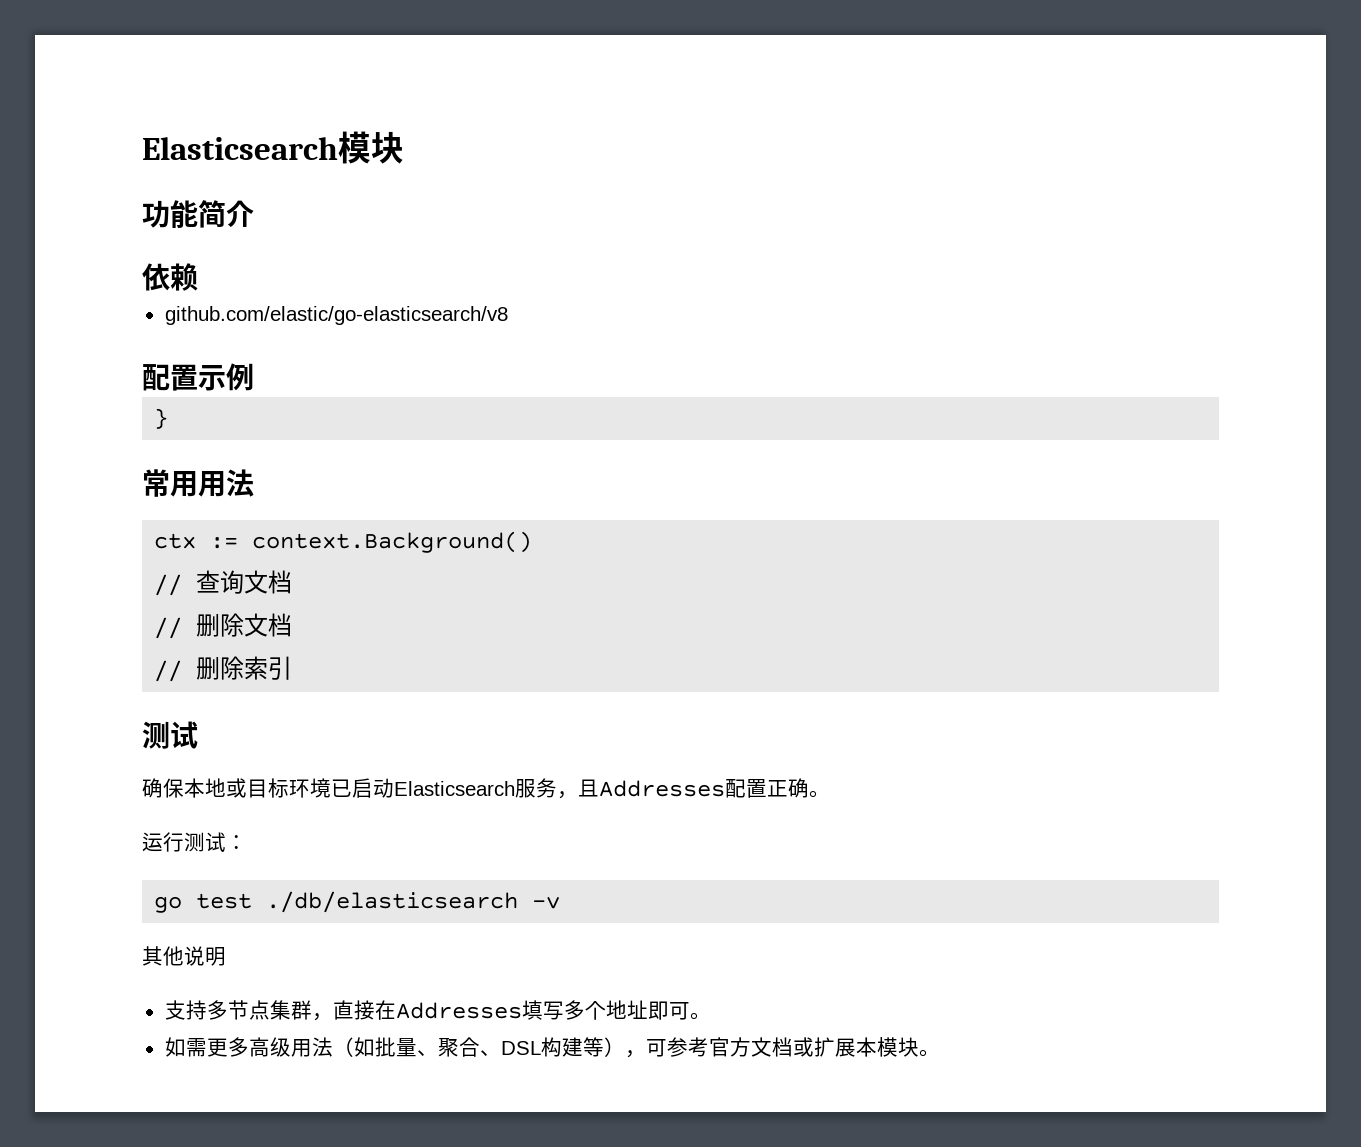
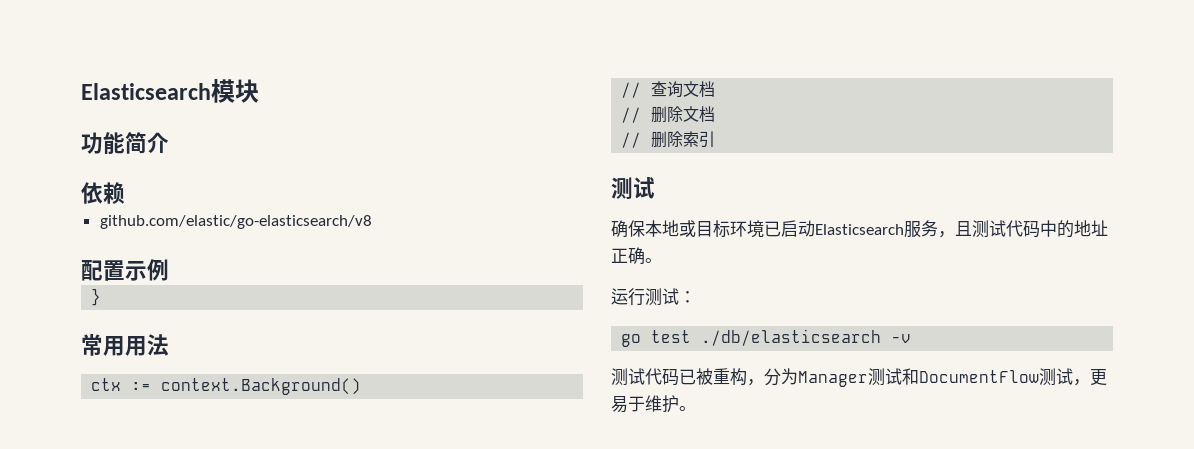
- 确保本地或目标环境已启动Elasticsearch服务，且Addresses配置正确。
+ 确保本地或目标环境已启动Elasticsearch服务，且测试代码中的地址正确。
- 其他说明
- 支持多节点集群，直接在Addresses填写多个地址即可。
- 如需更多高级用法（如批量、聚合、DSL构建等），可参考官方文档或扩展本模块。
+ 测试代码已被重构，分为Manager测试和DocumentFlow测试，更易于维护。

